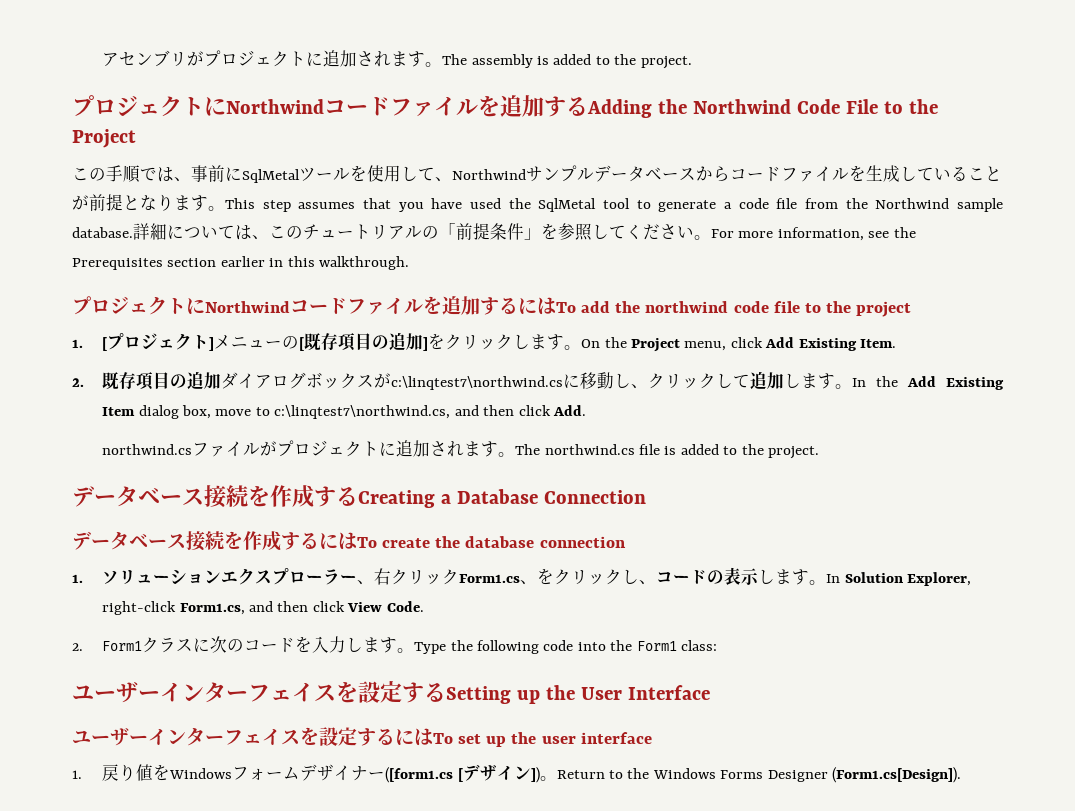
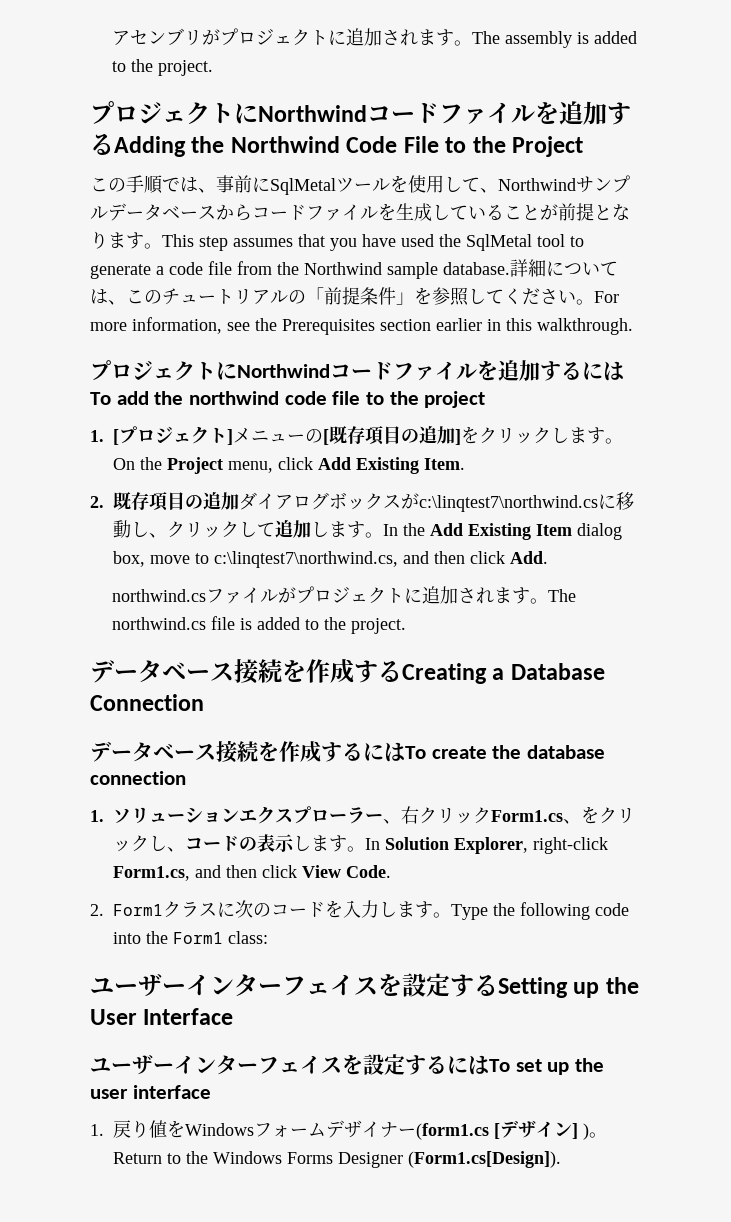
- 1.戻り値をWindowsフォームデザイナー([form1.cs [デザイン])。
+ 1.戻り値をWindowsフォームデザイナー(form1.cs [デザイン] )。

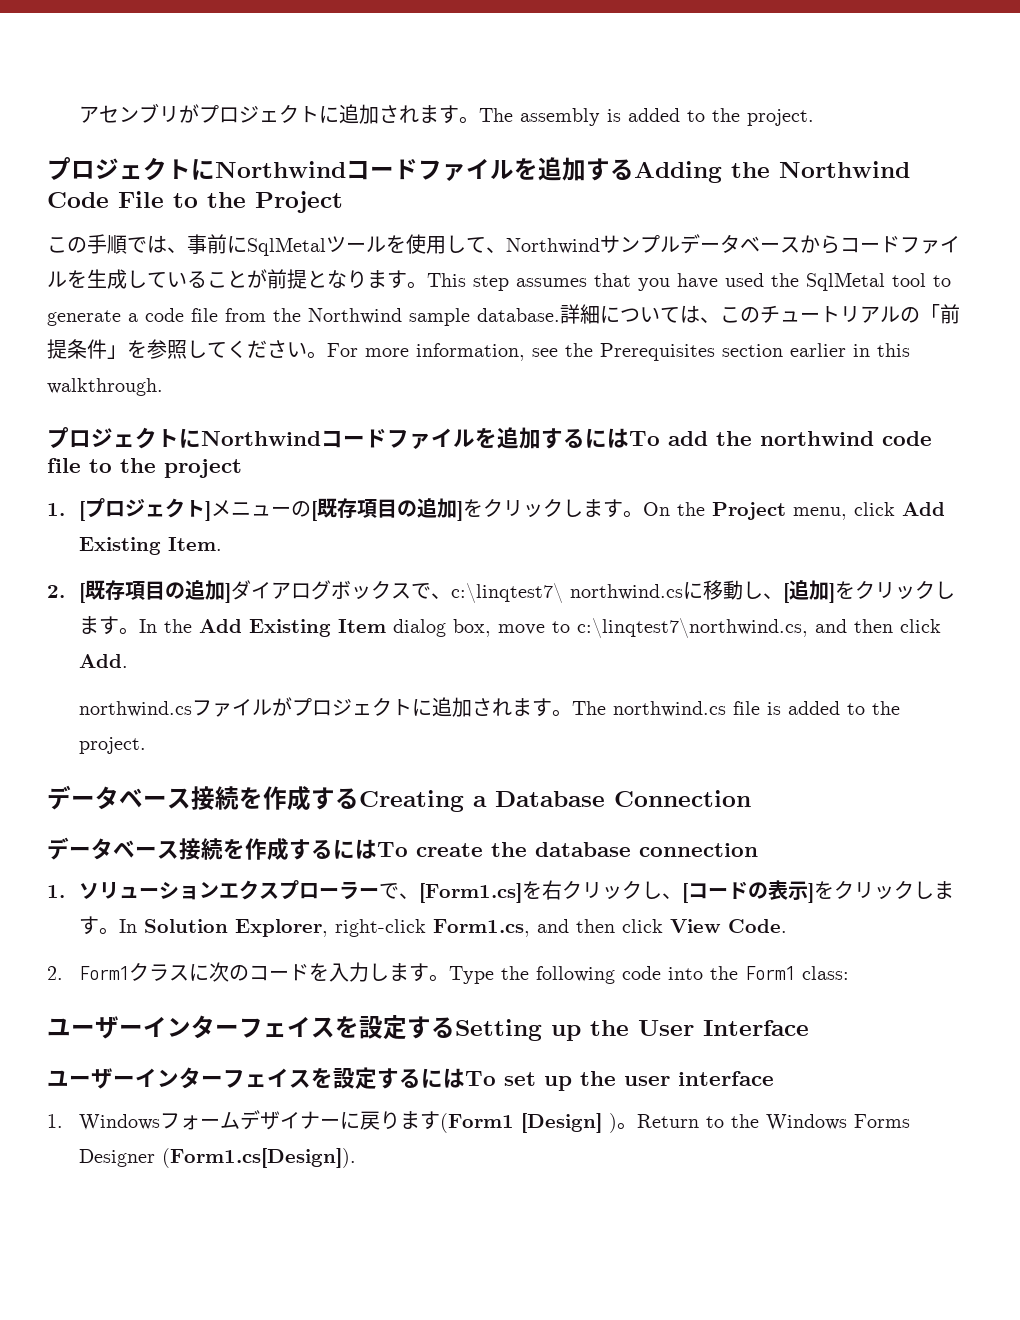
- 2.既存項目の追加ダイアログボックスがc:\linqtest7\northwind.csに移動し、クリックして追加します。
+ 2. [既存項目の追加]ダイアログボックスで、c:\linqtest7\ northwind.csに移動し、[追加]をクリックします。
- 1.ソリューションエクスプローラー、右クリックForm1.cs、をクリックし、コードの表示します。
+ 1.ソリューションエクスプローラーで、[Form1.cs]を右クリックし、[コードの表示]をクリックします。
- 1.戻り値をWindowsフォームデザイナー(form1.cs [デザイン] )。
+ 1. Windowsフォームデザイナーに戻ります(Form1 [Design] )。

